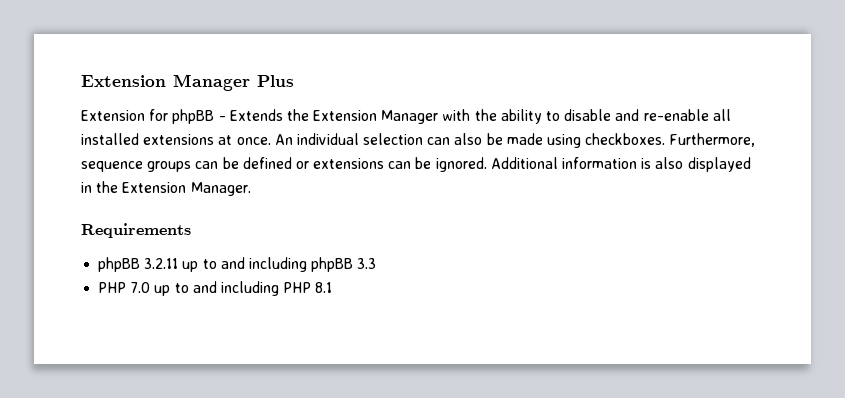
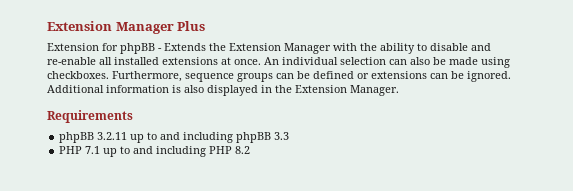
- PHP 7.0 up to and including PHP 8.1
+ PHP 7.1 up to and including PHP 8.2

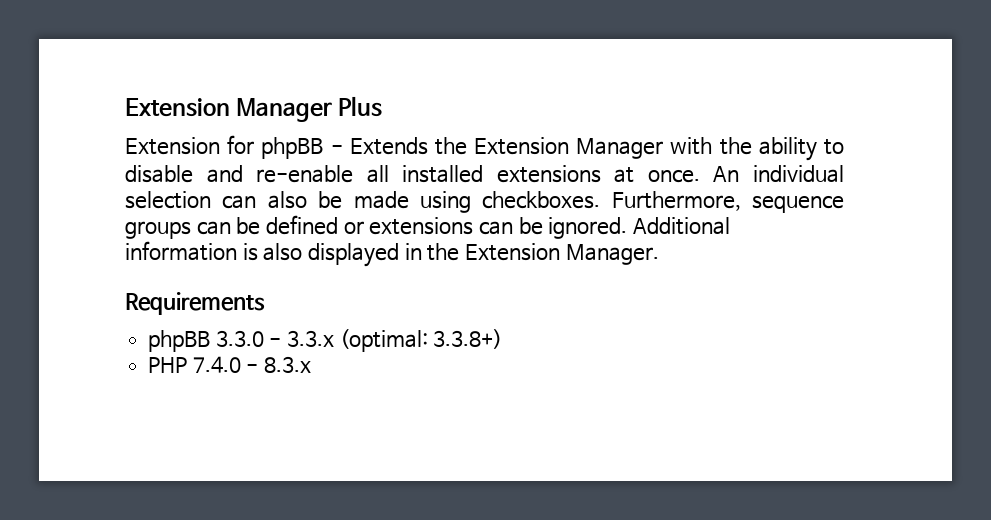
- phpBB 3.2.11 up to and including phpBB 3.3
- PHP 7.1 up to and including PHP 8.2
+ phpBB 3.3.0 - 3.3.x (optimal: 3.3.8+)
+ PHP 7.4.0 - 8.3.x

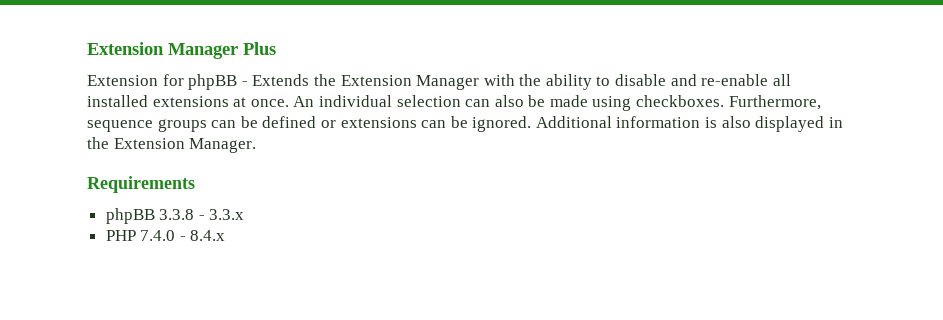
- phpBB 3.3.0 - 3.3.x (optimal: 3.3.8+)
+ phpBB 3.3.8 - 3.3.x
- PHP 7.4.0 - 8.3.x
+ PHP 7.4.0 - 8.4.x

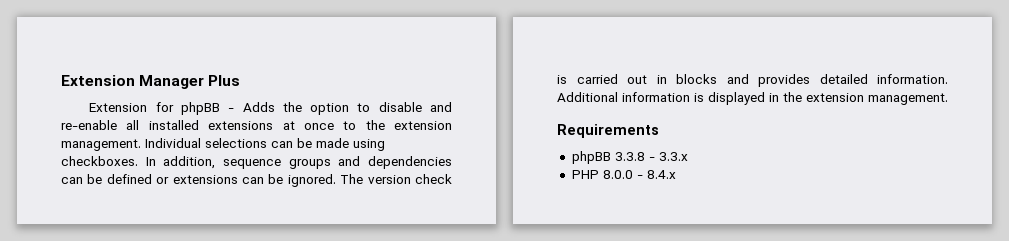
- Extension for phpBB - Extends the Extension Manager with the ability to disable and re-enable all installed extensions at once. An individual selection can also be made using checkboxes. Furthermore, sequence groups can be defined or extensions can be ignored.
+ Extension for phpBB - Adds the option to disable and re-enable all installed extensions at once to the extension management. Individual selections can be made using checkboxes. In addition, sequence groups and dependencies can be defined or extensions can be ignored.
+ The version check is carried out in blocks and provides detailed information.
- Additional information is also displayed in the Extension Manager.
+ Additional information is displayed in the extension management.
- PHP 7.4.0 - 8.4.x
+ PHP 8.0.0 - 8.4.x

